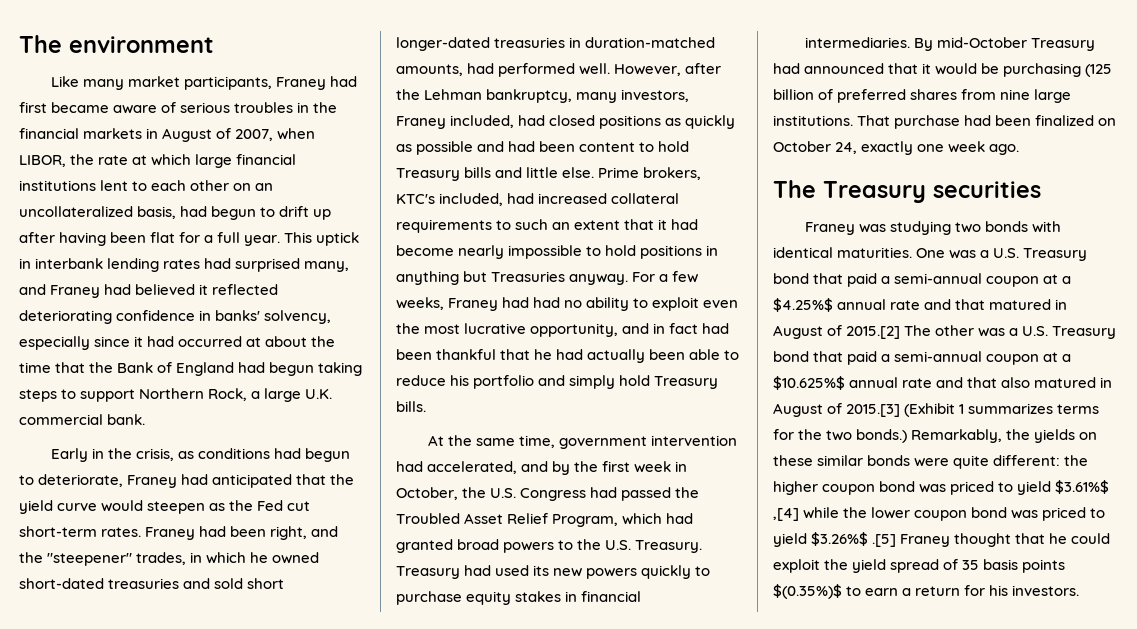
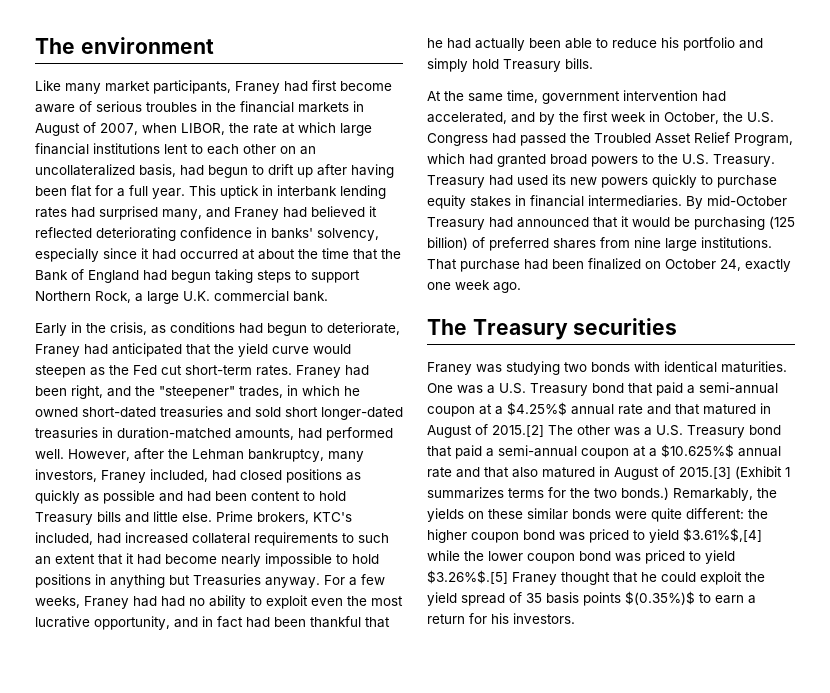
- Like many market participants, Franey had first became aware of serious troubles in the financial markets in August of 2007, when LIBOR, the rate at which large financial institutions lent to each other on an uncollateralized basis, had begun to drift up after having been flat for a full year.
+ Like many market participants, Franey had first become aware of serious troubles in the financial markets in August of 2007, when LIBOR, the rate at which large financial institutions lent to each other on an uncollateralized basis, had begun to drift up after having been flat for a full year.
- Treasury had used its new powers quickly to purchase equity stakes in financial
- intermediaries.
+ Treasury had used its new powers quickly to purchase equity stakes in financial intermediaries.
- By mid-October Treasury had announced that it would be purchasing (125 billion of preferred shares from nine large institutions.
+ By mid-October Treasury had announced that it would be purchasing (125 billion) of preferred shares from nine large institutions.
- Remarkably, the yields on these similar bonds were quite different: the higher coupon bond was priced to yield $3.61%$ ,[4] while the lower coupon bond was priced to yield $3.26%$ .[5] Franey thought that he could exploit the yield spread of 35 basis points $(0.35%)$ to earn a return for his investors.
+ Remarkably, the yields on these similar bonds were quite different: the higher coupon bond was priced to yield $3.61%$,[4] while the lower coupon bond was priced to yield $3.26%$.[5] Franey thought that he could exploit the yield spread of 35 basis points $(0.35%)$ to earn a return for his investors.

